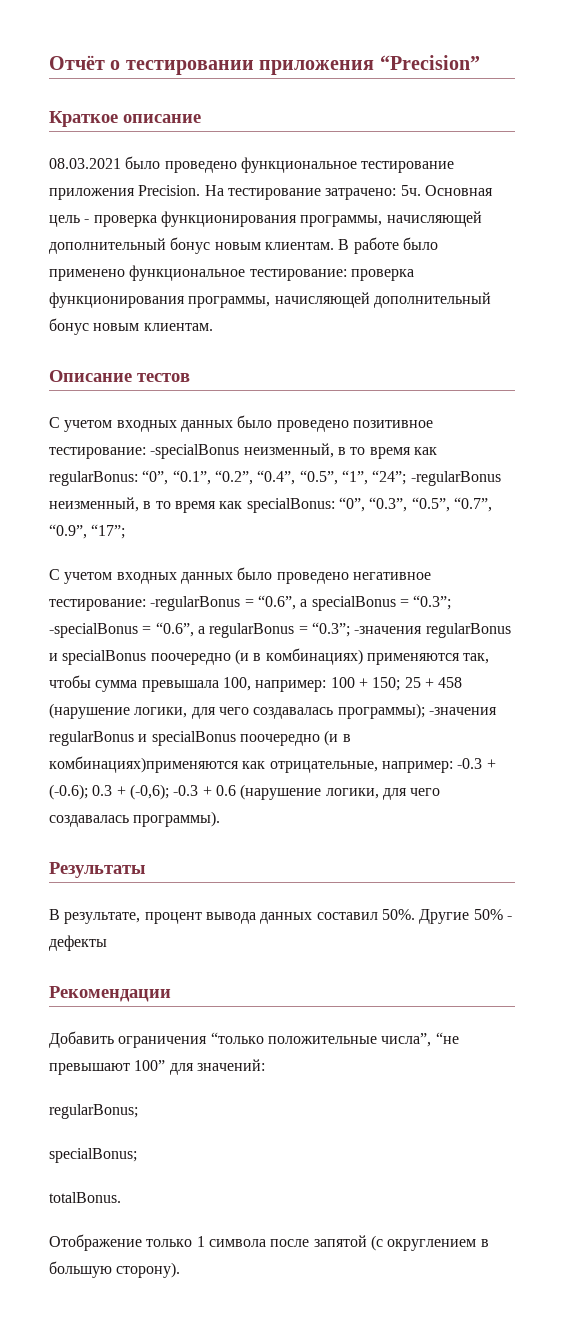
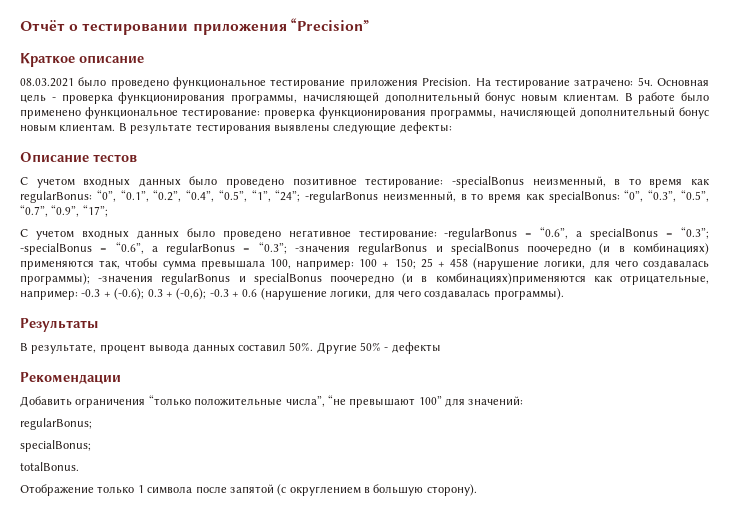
+ В результате тестирования выявлены следующие дефекты:

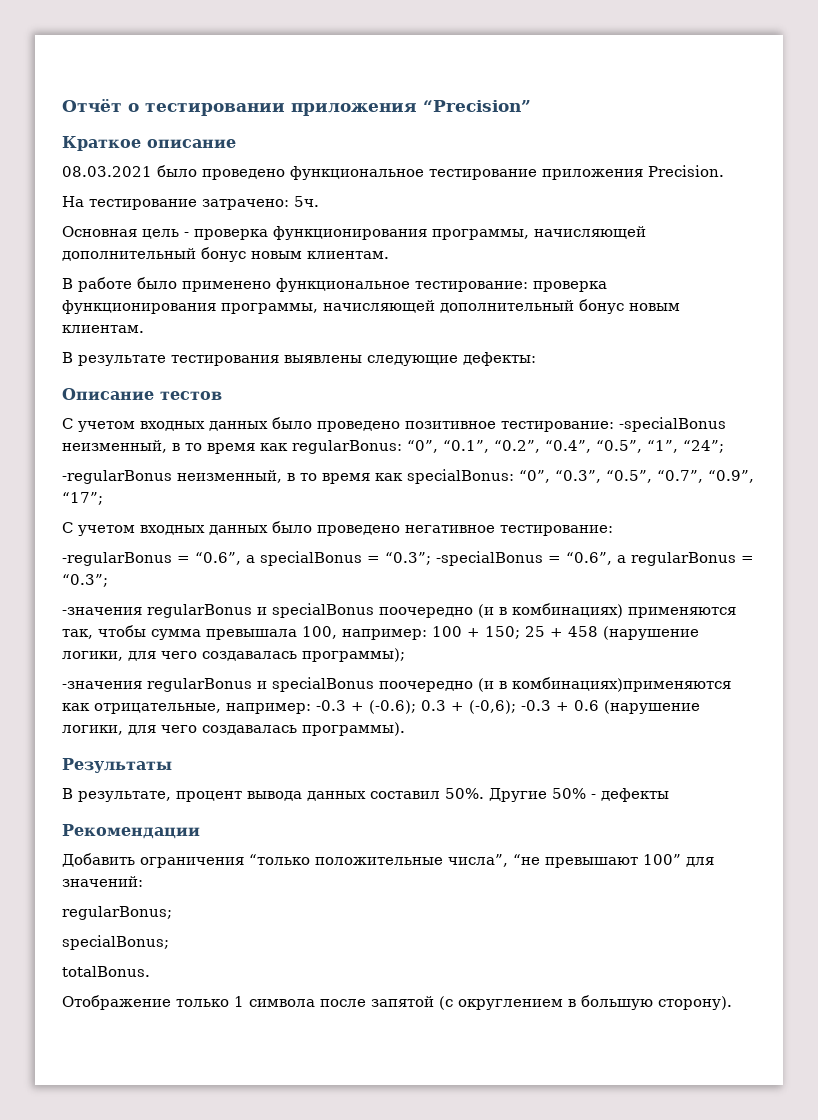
- 08.03.2021 было проведено функциональное тестирование приложения Precision. На тестирование затрачено: 5ч. Основная цель - проверка функционирования программы, начисляющей дополнительный бонус новым клиентам. В работе было применено функциональное тестирование: проверка функционирования программы, начисляющей дополнительный бонус новым клиентам. В результате тестирования выявлены следующие дефекты:
+ 08.03.2021 было проведено функциональное тестирование приложения Precision.
+ На тестирование затрачено: 5ч.
+ Основная цель - проверка функционирования программы, начисляющей дополнительный бонус новым клиентам.
+ В работе было применено функциональное тестирование: проверка функционирования программы, начисляющей дополнительный бонус новым клиентам.
+ В результате тестирования выявлены следующие дефекты:
- С учетом входных данных было проведено позитивное тестирование: -specialBonus неизменный, в то время как regularBonus: “0”, “0.1”, “0.2”, “0.4”, “0.5”, “1”, “24”; -regularBonus неизменный, в то время как specialBonus: “0”, “0.3”, “0.5”, “0.7”, “0.9”, “17”;
+ С учетом входных данных было проведено позитивное тестирование: -specialBonus неизменный, в то время как regularBonus: “0”, “0.1”, “0.2”, “0.4”, “0.5”, “1”, “24”;
+ -regularBonus неизменный, в то время как specialBonus: “0”, “0.3”, “0.5”, “0.7”, “0.9”, “17”;
- С учетом входных данных было проведено негативное тестирование: -regularBonus = “0.6”, а specialBonus = “0.3”;
+ С учетом входных данных было проведено негативное тестирование:
+ -regularBonus = “0.6”, а specialBonus = “0.3”;
- -specialBonus = “0.6”, а regularBonus = “0.3”; -значения regularBonus и specialBonus поочередно (и в комбинациях) применяются так, чтобы сумма превышала 100, например:
+ -specialBonus = “0.6”, а regularBonus = “0.3”;
+ -значения regularBonus и specialBonus поочередно (и в комбинациях) применяются так, чтобы сумма превышала 100, например:
- 25 + 458 (нарушение логики, для чего создавалась программы); -значения regularBonus и specialBonus поочередно (и в комбинациях)применяются как отрицательные, например:
+ 25 + 458 (нарушение логики, для чего создавалась программы);
+ -значения regularBonus и specialBonus поочередно (и в комбинациях)применяются как отрицательные, например:

